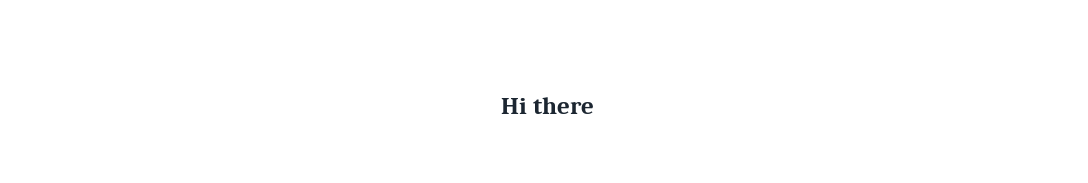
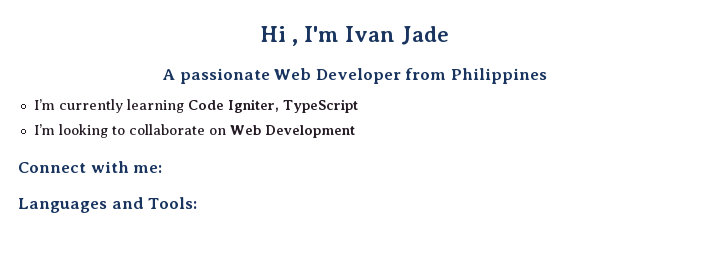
- Hi there
+ Hi , I'm Ivan Jade
+ A passionate Web Developer from Philippines
+ I’m currently learning Code Igniter, TypeScript
+ I’m looking to collaborate on Web Development
+ Connect with me:
+ Languages and Tools:

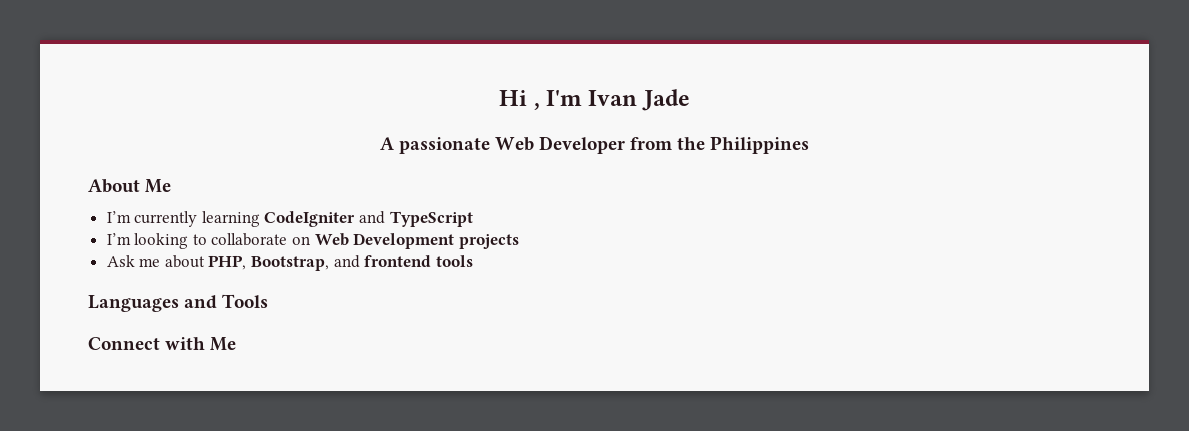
- A passionate Web Developer from Philippines
+ A passionate Web Developer from the Philippines
+ About Me
- I’m currently learning Code Igniter, TypeScript
+ I’m currently learning CodeIgniter and TypeScript
- I’m looking to collaborate on Web Development
- Connect with me:
- Languages and Tools:
+ I’m looking to collaborate on Web Development projects
+ Ask me about PHP, Bootstrap, and frontend tools
+ Languages and Tools
+ Connect with Me

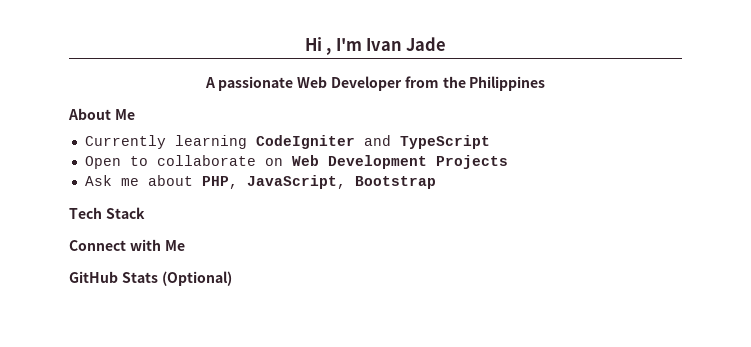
- I’m currently learning CodeIgniter and TypeScript
+ Currently learning CodeIgniter and TypeScript
- I’m looking to collaborate on Web Development projects
+ Open to collaborate on Web Development Projects
- Ask me about PHP, Bootstrap, and frontend tools
- Languages and Tools
+ Ask me about PHP, JavaScript, Bootstrap
+ Tech Stack
+ GitHub Stats (Optional)

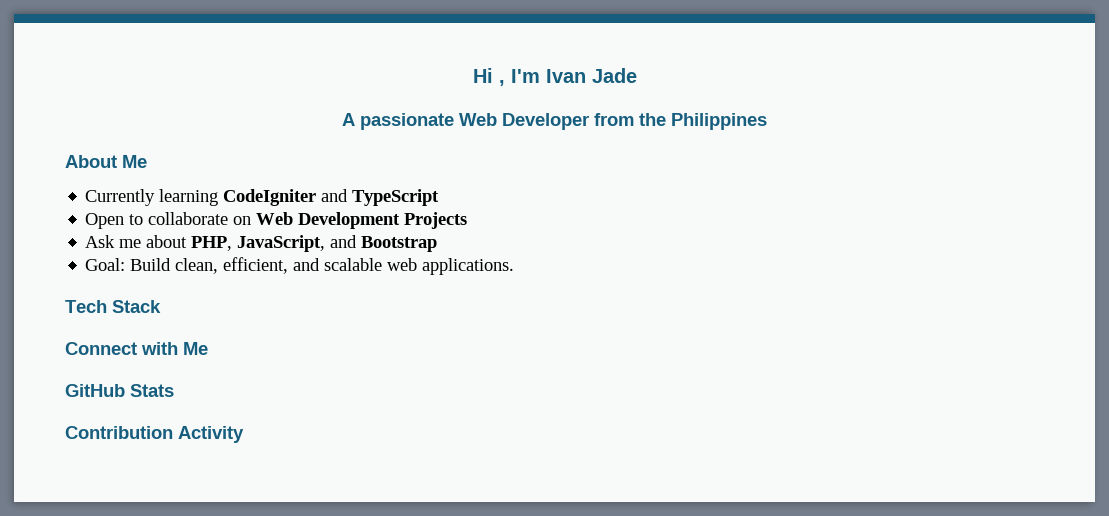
- Ask me about PHP, JavaScript, Bootstrap
+ Ask me about PHP, JavaScript, and Bootstrap
+ Goal: Build clean, efficient, and scalable web applications.
- GitHub Stats (Optional)
+ GitHub Stats
+ Contribution Activity

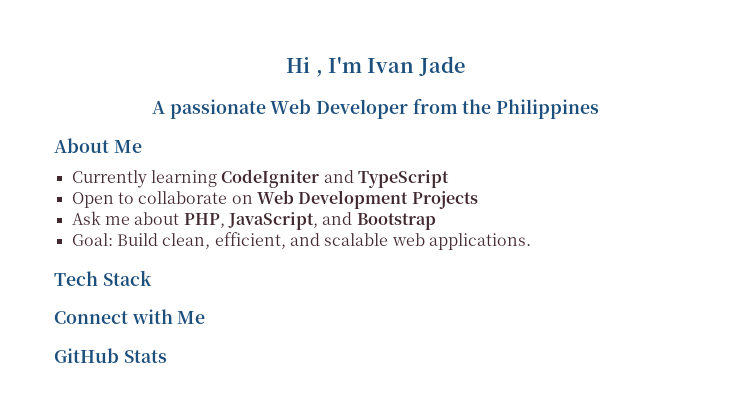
- Contribution Activity

